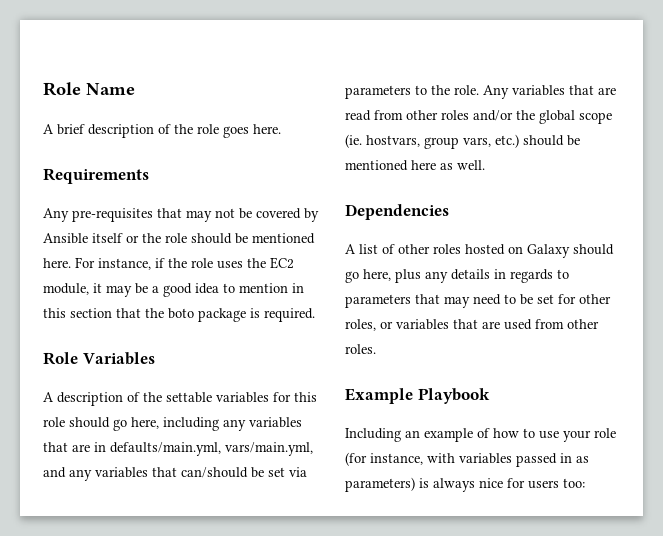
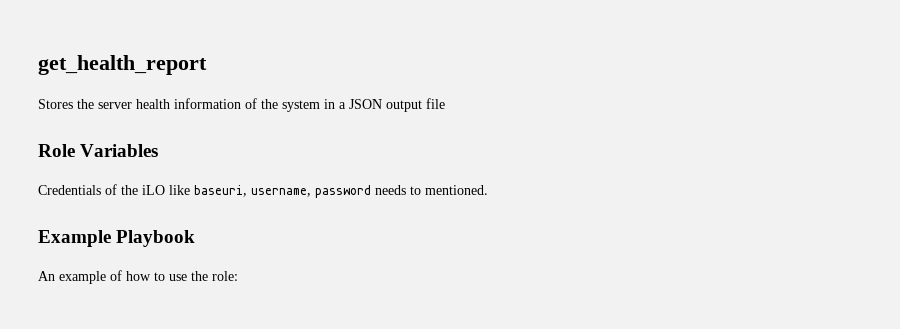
- Role Name
- A brief description of the role goes here.
- Requirements
- Any pre-requisites that may not be covered by Ansible itself or the role should be mentioned here. For instance, if the role uses the EC2 module, it may be a good idea to mention in this section that the boto package is required.
+ get_health_report
+ Stores the server health information of the system in a JSON output file
  Role Variables
- A description of the settable variables for this role should go here, including any variables that are in defaults/main.yml, vars/main.yml, and any variables that can/should be set via parameters to the role. Any variables that are read from other roles and/or the global scope (ie. hostvars, group vars, etc.) should be mentioned here as well.
- Dependencies
- A list of other roles hosted on Galaxy should go here, plus any details in regards to parameters that may need to be set for other roles, or variables that are used from other roles.
+ Credentials of the iLO like baseuri, username, password needs to mentioned.
- Including an example of how to use your role (for instance, with variables passed in as parameters) is always nice for users too:
+ An example of how to use the role:

